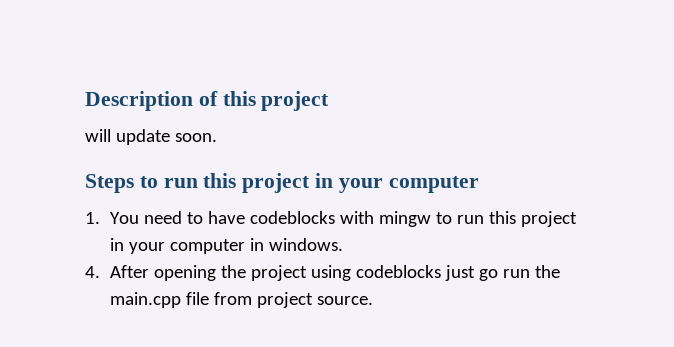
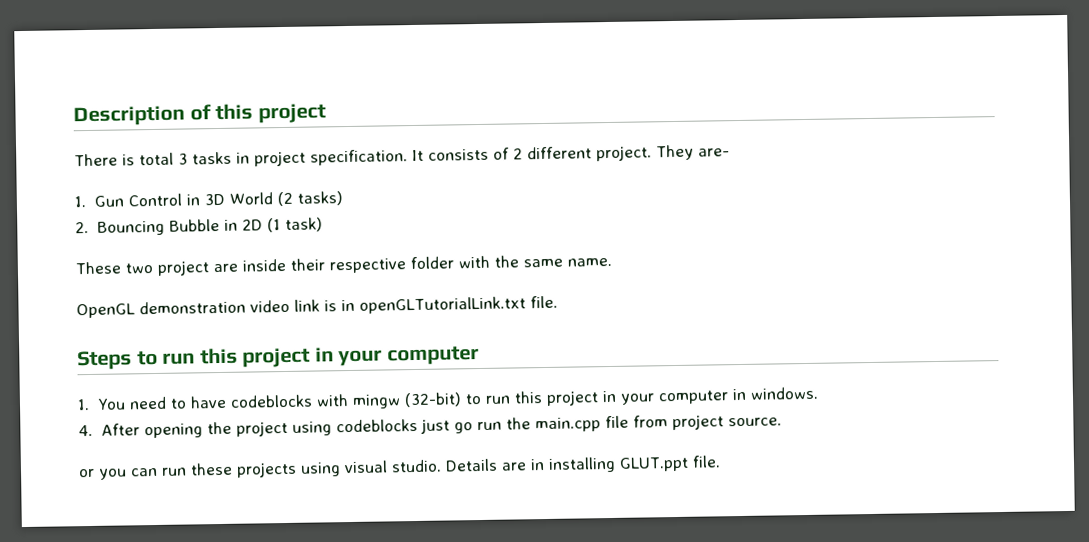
- will update soon.
+ There is total 3 tasks in project specification. It consists of 2 different project. They are-
+ 1. Gun Control in 3D World (2 tasks)
+ 2. Bouncing Bubble in 2D (1 task)
+ These two project are inside their respective folder with the same name.
+ OpenGL demonstration video link is in openGLTutorialLink.txt file.
- 1. You need to have codeblocks with mingw to run this project in your computer in windows.
+ 1. You need to have codeblocks with mingw (32-bit) to run this project in your computer in windows.
+ or you can run these projects using visual studio. Details are in installing GLUT.ppt file.

